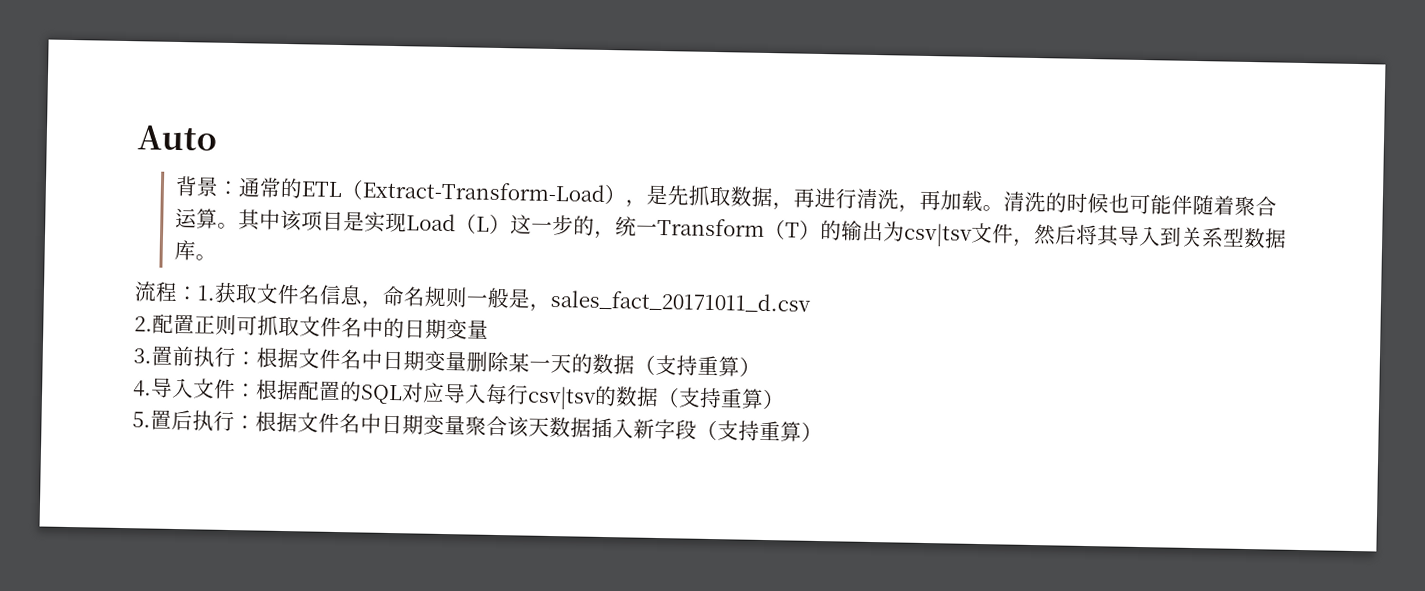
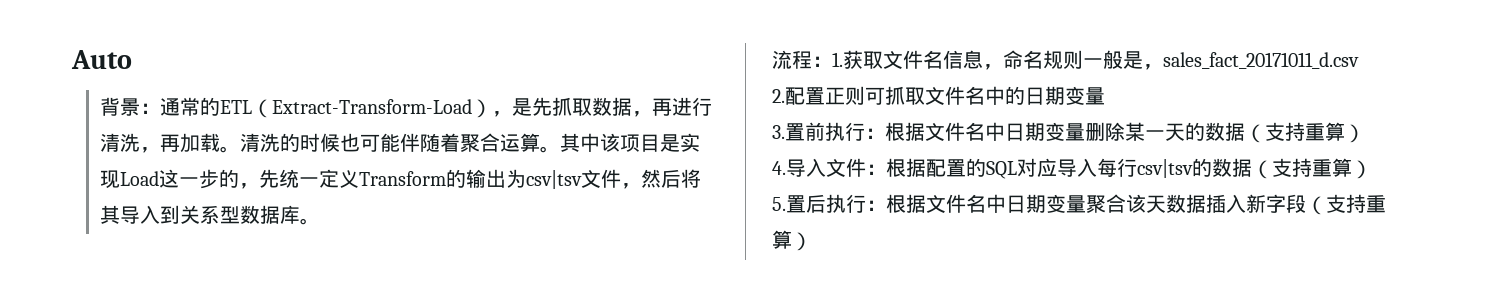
- 其中该项目是实现Load（L）这一步的，统一Transform（T）的输出为csv|tsv文件，然后将其导入到关系型数据库。
+ 其中该项目是实现Load这一步的，先统一定义Transform的输出为csv|tsv文件，然后将其导入到关系型数据库。

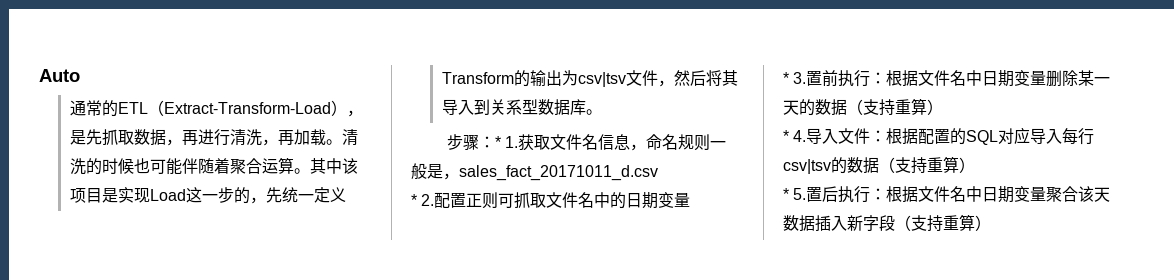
- 背景：通常的ETL（Extract-Transform-Load），是先抓取数据，再进行清洗，再加载。
+ 通常的ETL（Extract-Transform-Load），是先抓取数据，再进行清洗，再加载。
- 流程：1.获取文件名信息，命名规则一般是，sales_fact_20171011_d.csv
+ 步骤：* 1.获取文件名信息，命名规则一般是，sales_fact_20171011_d.csv
- 2.配置正则可抓取文件名中的日期变量
+ * 2.配置正则可抓取文件名中的日期变量
- 3.置前执行：根据文件名中日期变量删除某一天的数据（支持重算）
+ * 3.置前执行：根据文件名中日期变量删除某一天的数据（支持重算）
- 4.导入文件：根据配置的SQL对应导入每行csv|tsv的数据（支持重算）
+ * 4.导入文件：根据配置的SQL对应导入每行csv|tsv的数据（支持重算）
- 5.置后执行：根据文件名中日期变量聚合该天数据插入新字段（支持重算）
+ * 5.置后执行：根据文件名中日期变量聚合该天数据插入新字段（支持重算）

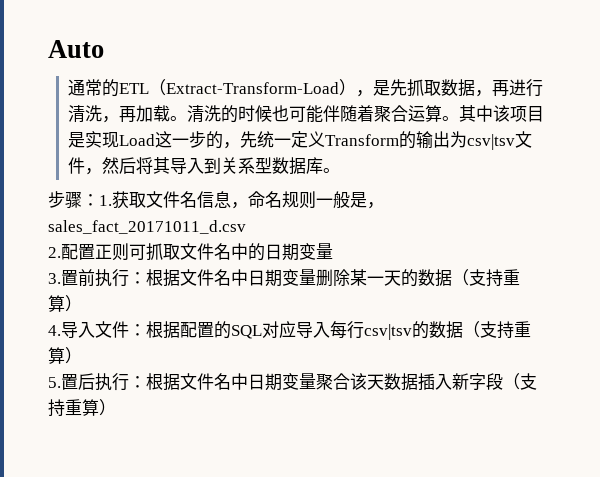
- 步骤：* 1.获取文件名信息，命名规则一般是，sales_fact_20171011_d.csv
+ 步骤：1.获取文件名信息，命名规则一般是，sales_fact_20171011_d.csv
- * 2.配置正则可抓取文件名中的日期变量
+ 2.配置正则可抓取文件名中的日期变量
- * 3.置前执行：根据文件名中日期变量删除某一天的数据（支持重算）
+ 3.置前执行：根据文件名中日期变量删除某一天的数据（支持重算）
- * 4.导入文件：根据配置的SQL对应导入每行csv|tsv的数据（支持重算）
+ 4.导入文件：根据配置的SQL对应导入每行csv|tsv的数据（支持重算）
- * 5.置后执行：根据文件名中日期变量聚合该天数据插入新字段（支持重算）
+ 5.置后执行：根据文件名中日期变量聚合该天数据插入新字段（支持重算）

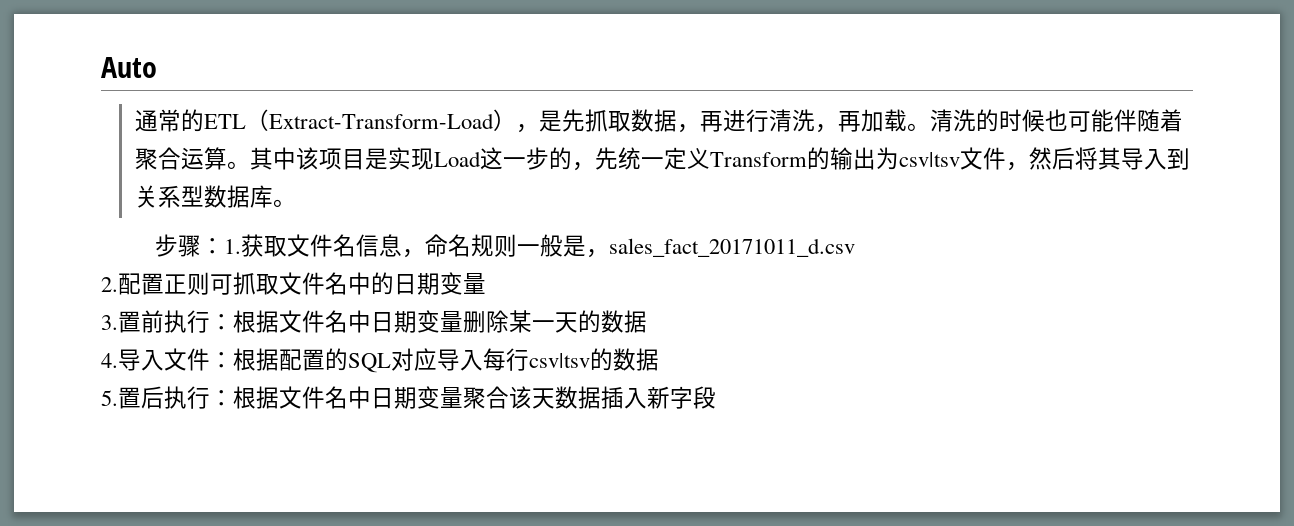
- 3.置前执行：根据文件名中日期变量删除某一天的数据（支持重算）
+ 3.置前执行：根据文件名中日期变量删除某一天的数据
- 4.导入文件：根据配置的SQL对应导入每行csv|tsv的数据（支持重算）
+ 4.导入文件：根据配置的SQL对应导入每行csv|tsv的数据
- 5.置后执行：根据文件名中日期变量聚合该天数据插入新字段（支持重算）
+ 5.置后执行：根据文件名中日期变量聚合该天数据插入新字段

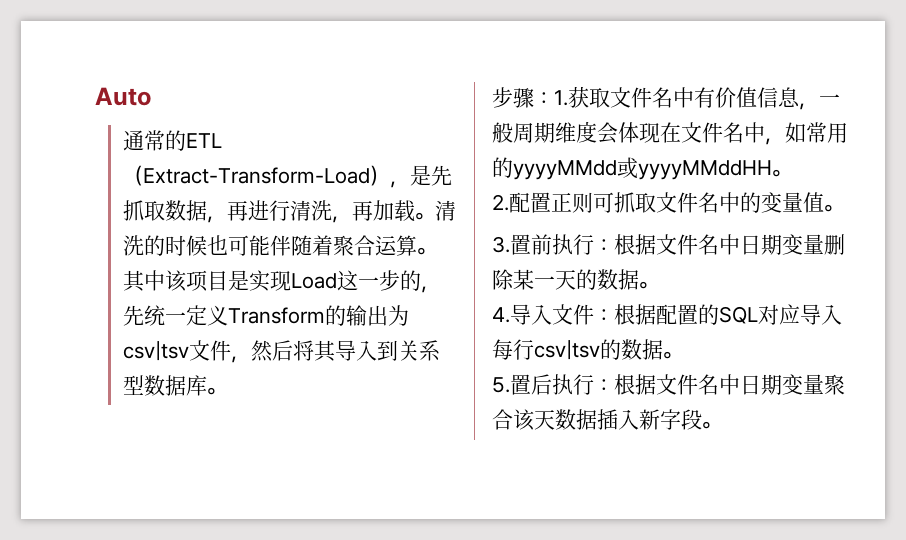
- 步骤：1.获取文件名信息，命名规则一般是，sales_fact_20171011_d.csv
+ 步骤：1.获取文件名中有价值信息，一般周期维度会体现在文件名中，如常用的yyyyMMdd或yyyyMMddHH。
- 2.配置正则可抓取文件名中的日期变量
+ 2.配置正则可抓取文件名中的变量值。
- 3.置前执行：根据文件名中日期变量删除某一天的数据
+ 3.置前执行：根据文件名中日期变量删除某一天的数据。
- 4.导入文件：根据配置的SQL对应导入每行csv|tsv的数据
+ 4.导入文件：根据配置的SQL对应导入每行csv|tsv的数据。
- 5.置后执行：根据文件名中日期变量聚合该天数据插入新字段
+ 5.置后执行：根据文件名中日期变量聚合该天数据插入新字段。

